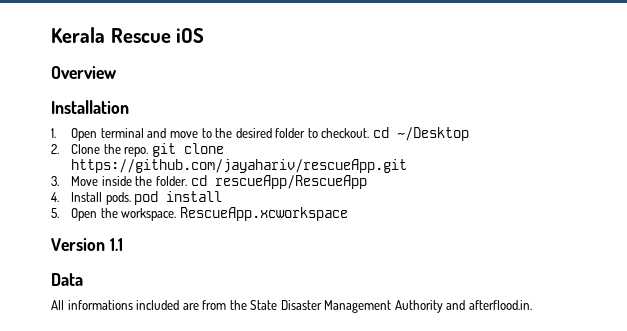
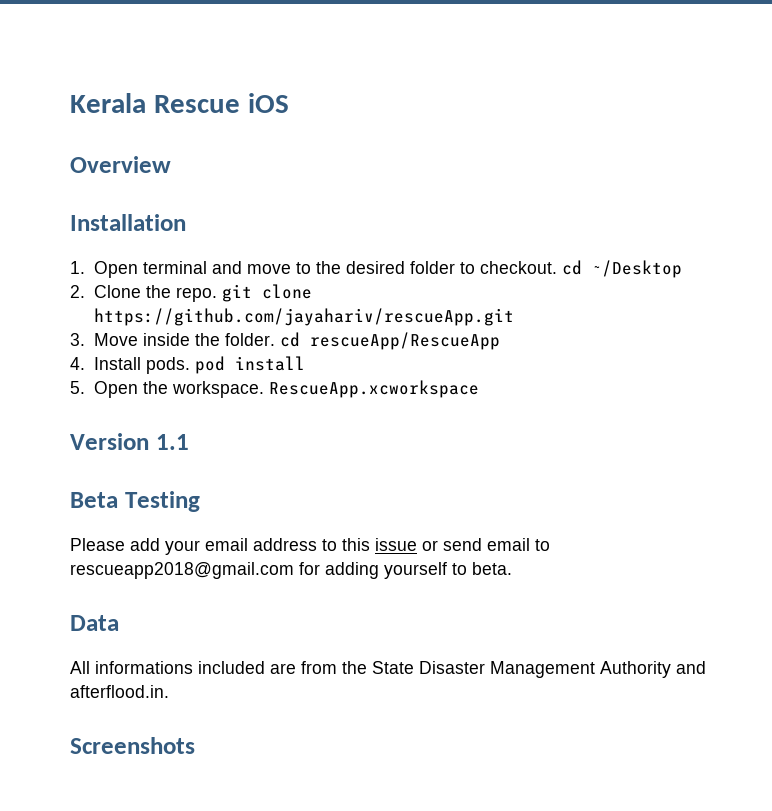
+ Beta Testing
+ Please add your email address to this issue or send email to rescueapp2018@gmail.com for adding yourself to beta.
+ Screenshots

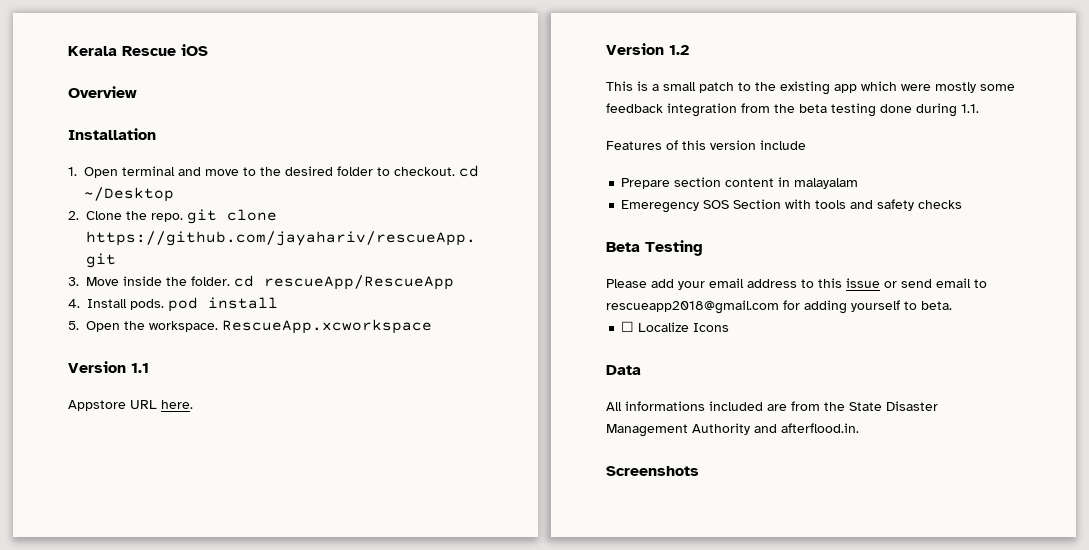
+ Appstore URL here.
+ Version 1.2
+ This is a small patch to the existing app which were mostly some feedback integration from the beta testing done during 1.1.
+ Features of this version include
+ Prepare section content in malayalam
+ Emeregency SOS Section with tools and safety checks
+ ☐ Localize Icons

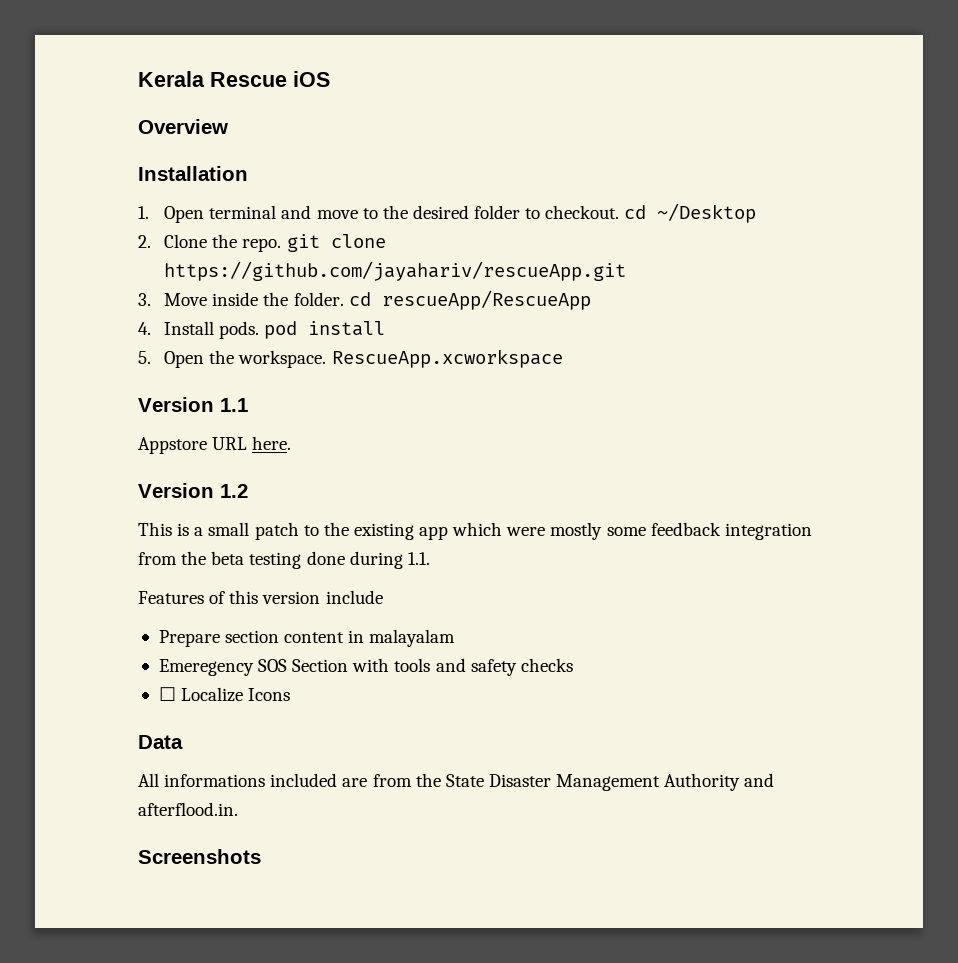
- Beta Testing
- Please add your email address to this issue or send email to rescueapp2018@gmail.com for adding yourself to beta.

